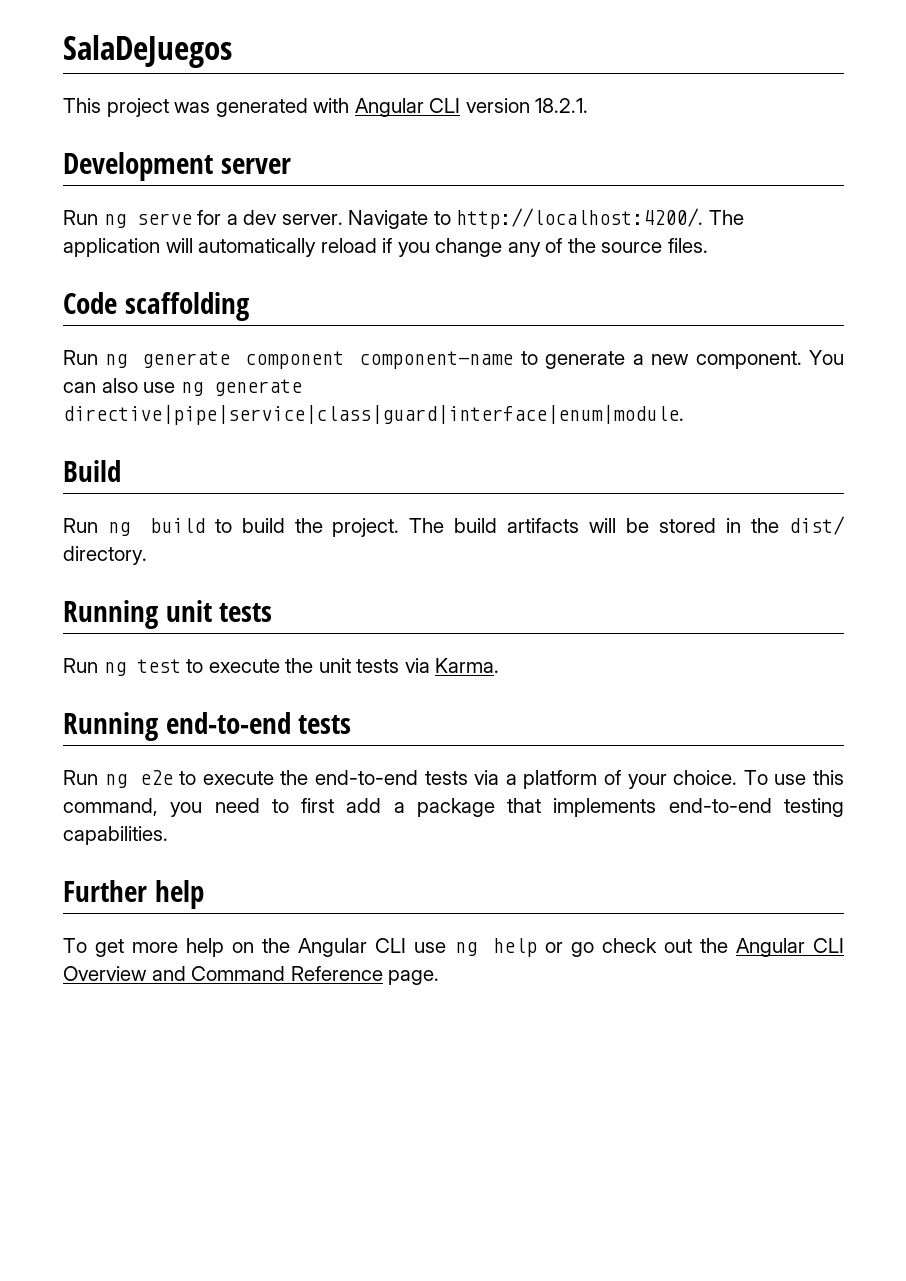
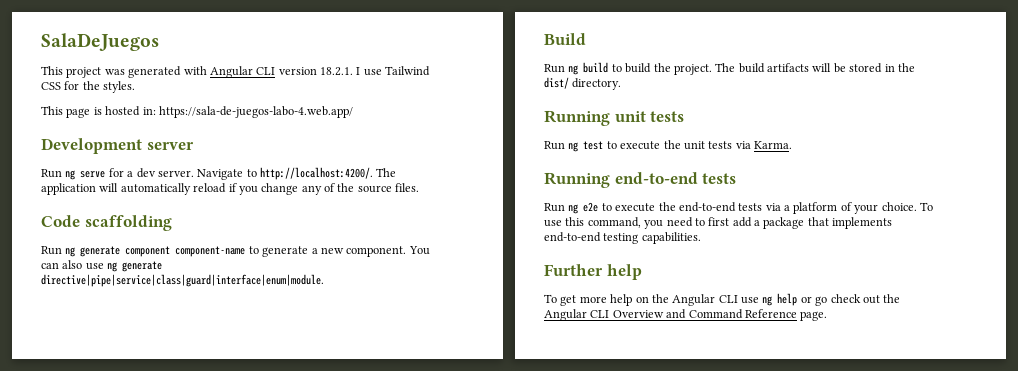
- This project was generated with Angular CLI version 18.2.1.
+ This project was generated with Angular CLI version 18.2.1. I use Tailwind CSS for the styles.
+ This page is hosted in: https://sala-de-juegos-labo-4.web.app/

